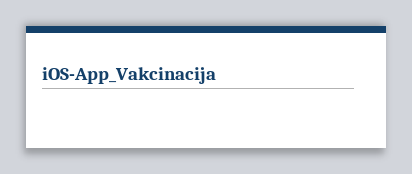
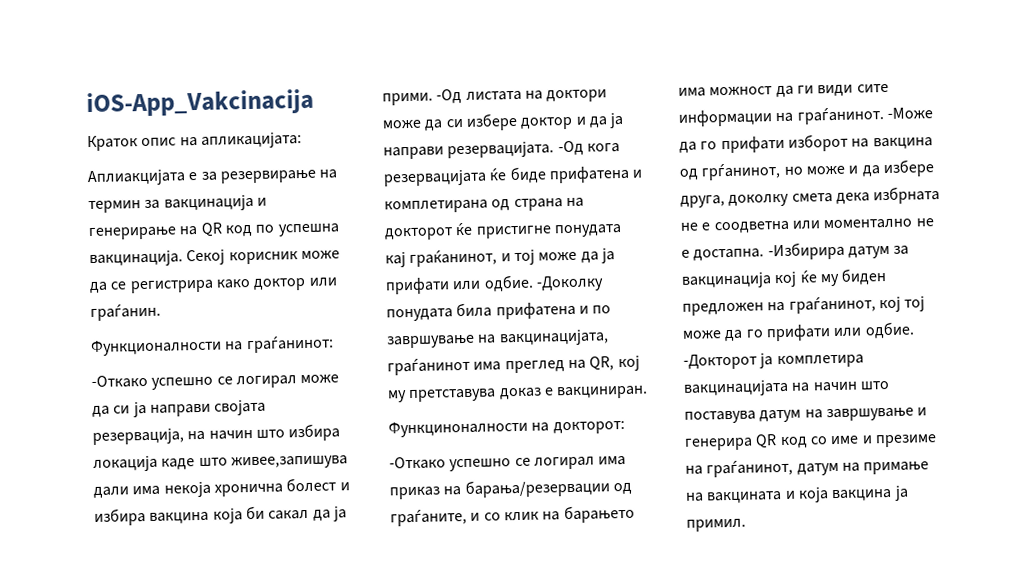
+ Краток опис на апликацијата:
+ Аплиакцијата е за резервирање на термин за вакцинација и генерирање на QR код по успешна вакцинација. Секој корисник може да се регистрира како доктор или граѓанин.
+ Функционалности на граѓанинот:
+ -Откако успешно се логирал може да си ја направи својата резервација, на начин што избира локација каде што живее,запишува дали има некоја хронична болест и избира вакцина која би сакал да ја прими. -Од листата на доктори може да си избере доктор и да ја направи резервацијата. -Од кога резервацијата ќе биде прифатена и комплетирана од страна на докторот ќе пристигне понудата кај граќанинот, и тој може да ја прифати или одбие. -Доколку понудата била прифатена и по завршување на вакцинацијата, граѓанинот има преглед на QR, кој му претставува доказ е вакциниран.
+ Функциноналности на докторот:
+ -Откако успешно се логирал има приказ на барања/резервации од граѓаните, и со клик на барањето има можност да ги види сите информации на граѓанинот. -Може да го прифати изборот на вакцина од грѓанинот, но може и да избере друга, доколку смета дека избрната не е соодветна или моментално не е достапна. -Избирира датум за вакцинација кој ќе му биден предложен на граѓанинот, кој тој може да го прифати или одбие. -Докторот ја комплетира вакцинацијата на начин што поставува датум на завршување и генерира QR код со име и презиме на граѓанинот, датум на примање на вакцината и која вакцина ја примил.

